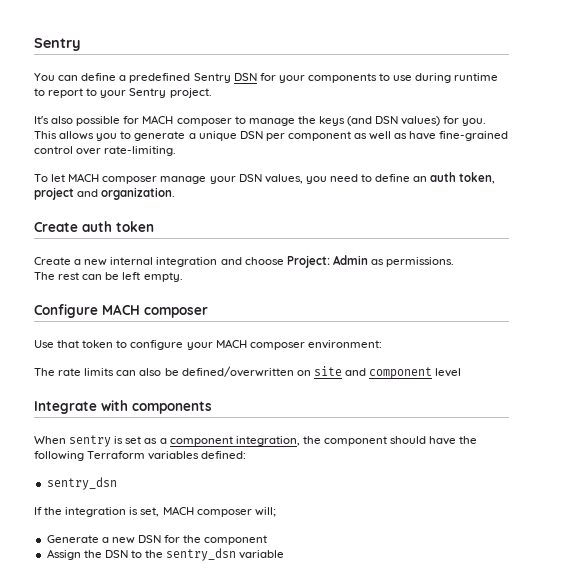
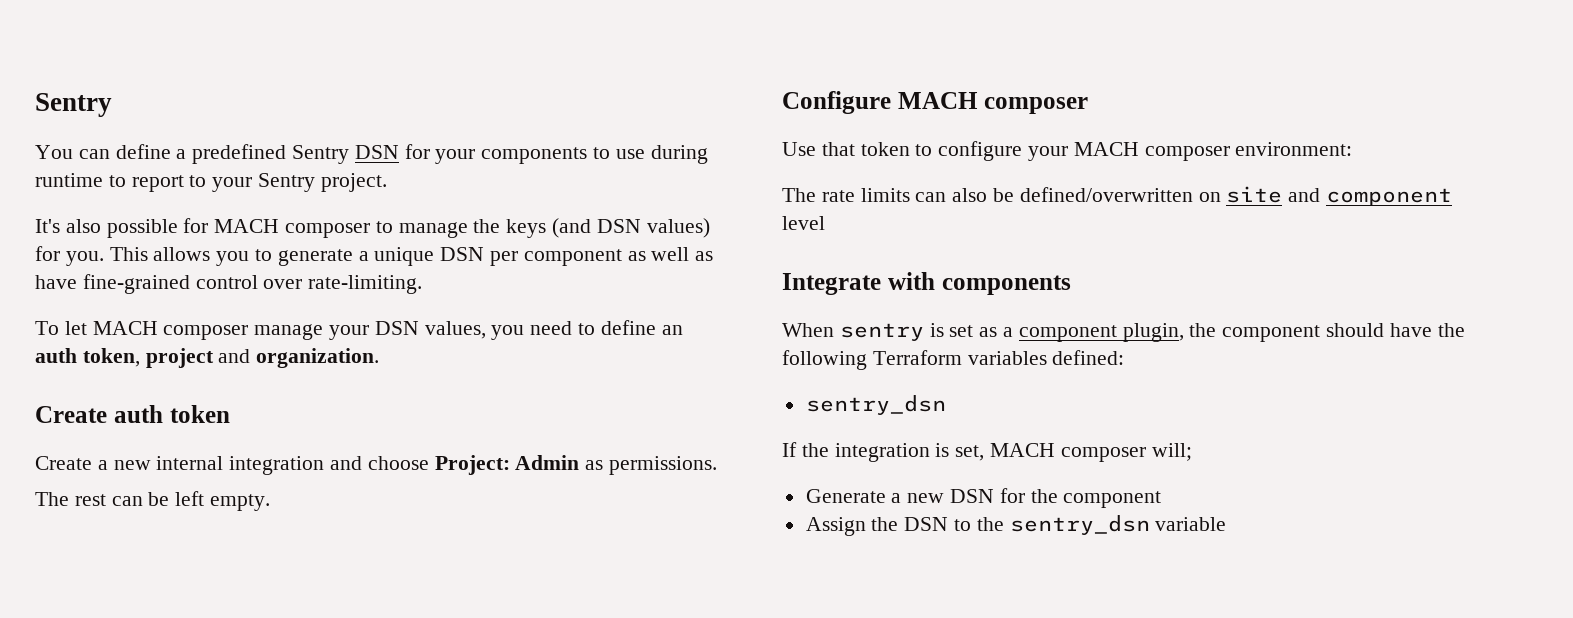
- When sentry is set as a component integration, the component should have the following Terraform variables defined:
+ When sentry is set as a component plugin, the component should have the following Terraform variables defined:

